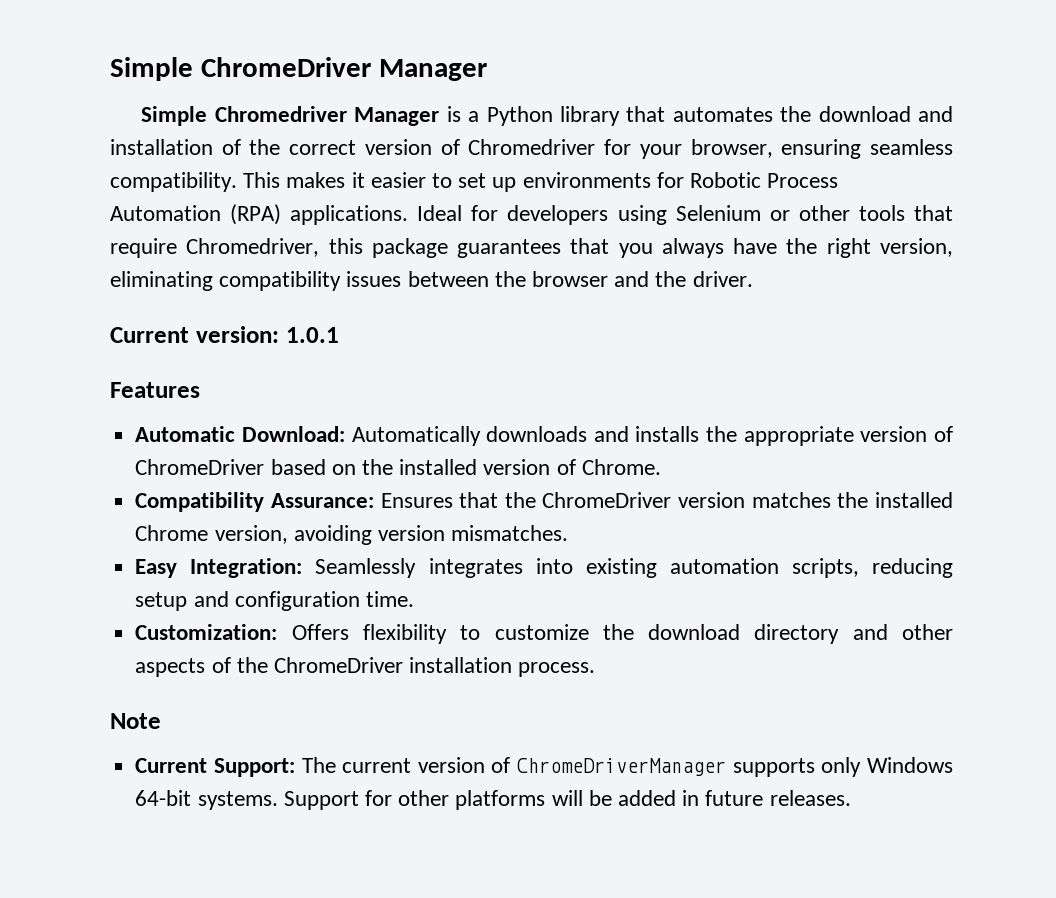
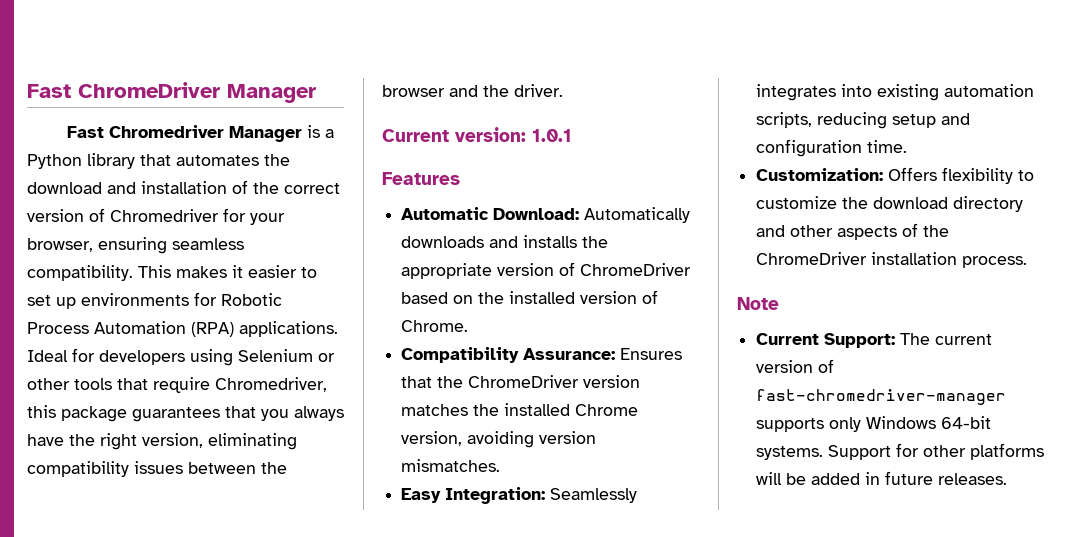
- Simple ChromeDriver Manager
+ Fast ChromeDriver Manager
- Simple Chromedriver Manager is a Python library that automates the download and installation of the correct version of Chromedriver for your browser, ensuring seamless compatibility.
+ Fast Chromedriver Manager is a Python library that automates the download and installation of the correct version of Chromedriver for your browser, ensuring seamless compatibility.
- Current Support: The current version of ChromeDriverManager supports only Windows 64-bit systems.
+ Current Support: The current version of fast-chromedriver-manager supports only Windows 64-bit systems.

